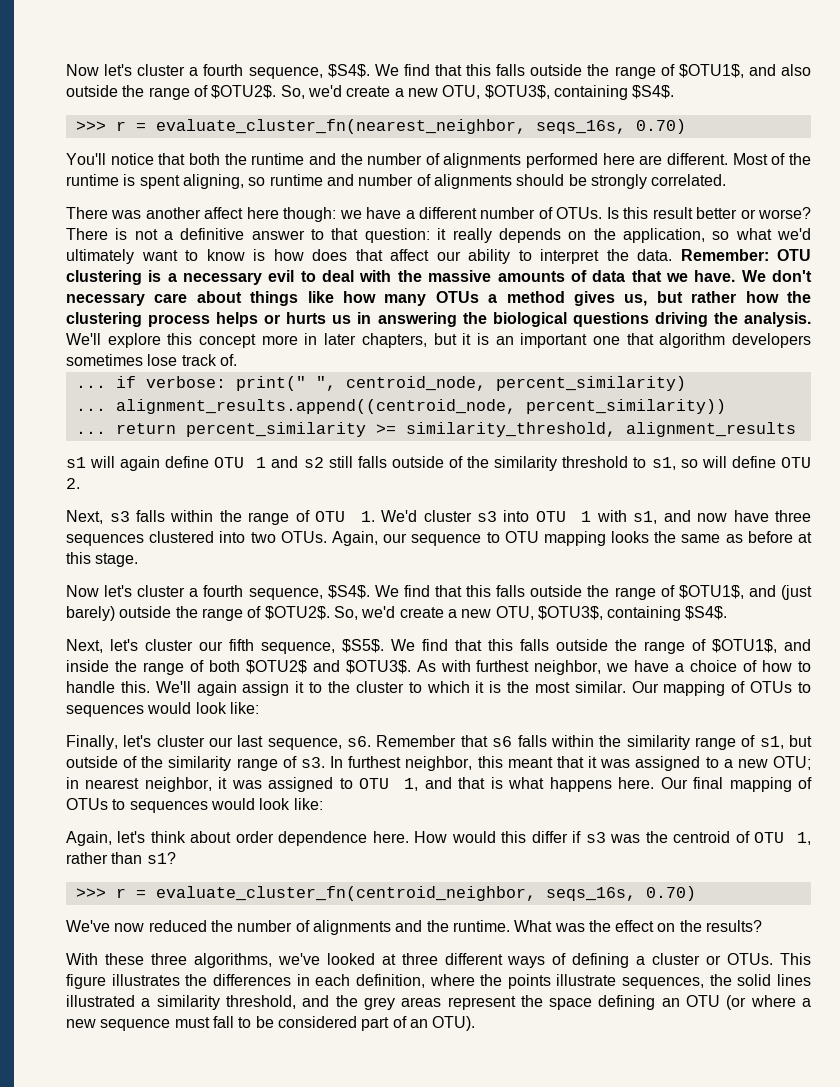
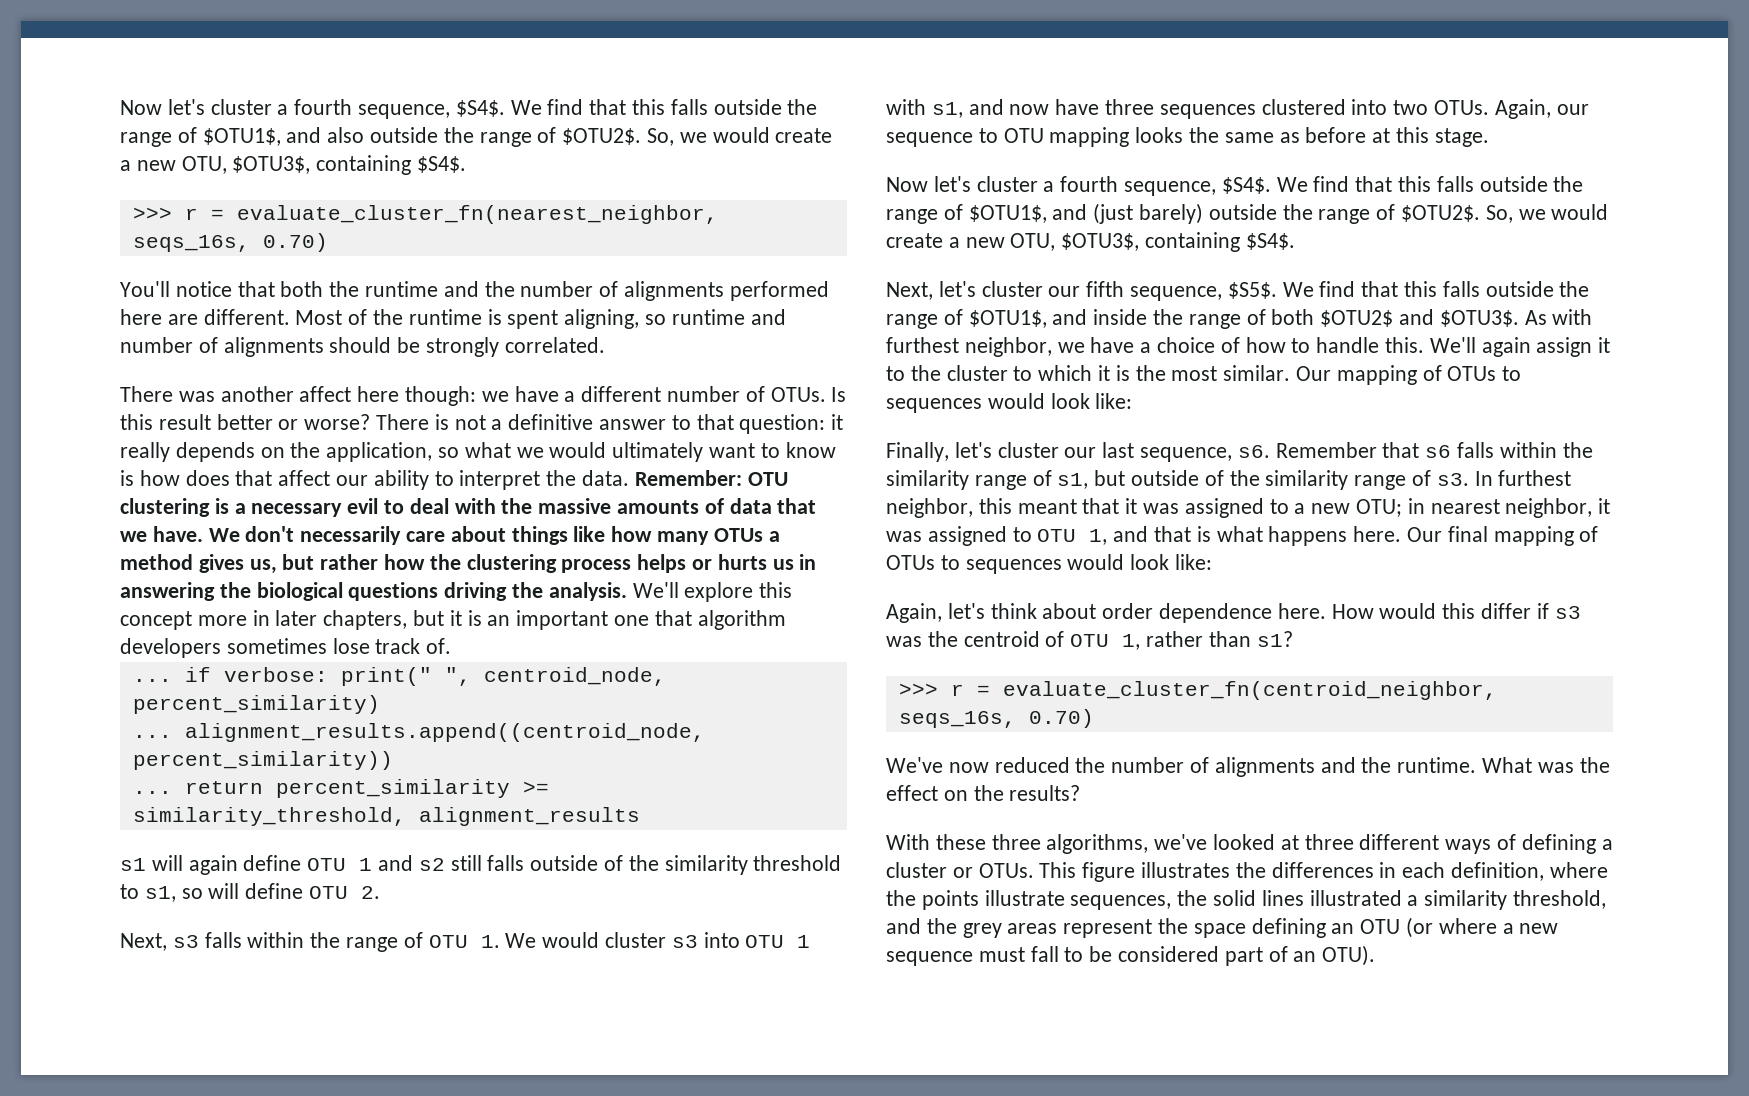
- We find that this falls outside the range of $OTU1$, and also outside the range of $OTU2$. So, we'd create a new OTU, $OTU3$, containing $S4$.
+ We find that this falls outside the range of $OTU1$, and also outside the range of $OTU2$. So, we would create a new OTU, $OTU3$, containing $S4$.
- There is not a definitive answer to that question: it really depends on the application, so what we'd ultimately want to know is how does that affect our ability to interpret the data.
+ There is not a definitive answer to that question: it really depends on the application, so what we would ultimately want to know is how does that affect our ability to interpret the data.
- We don't necessary care about things like how many OTUs a method gives us, but rather how the clustering process helps or hurts us in answering the biological questions driving the analysis.
+ We don't necessarily care about things like how many OTUs a method gives us, but rather how the clustering process helps or hurts us in answering the biological questions driving the analysis.
- Next, s3 falls within the range of OTU 1. We'd cluster s3 into OTU 1 with s1, and now have three sequences clustered into two OTUs.
+ Next, s3 falls within the range of OTU 1. We would cluster s3 into OTU 1 with s1, and now have three sequences clustered into two OTUs.
- We find that this falls outside the range of $OTU1$, and (just barely) outside the range of $OTU2$. So, we'd create a new OTU, $OTU3$, containing $S4$.
+ We find that this falls outside the range of $OTU1$, and (just barely) outside the range of $OTU2$. So, we would create a new OTU, $OTU3$, containing $S4$.

